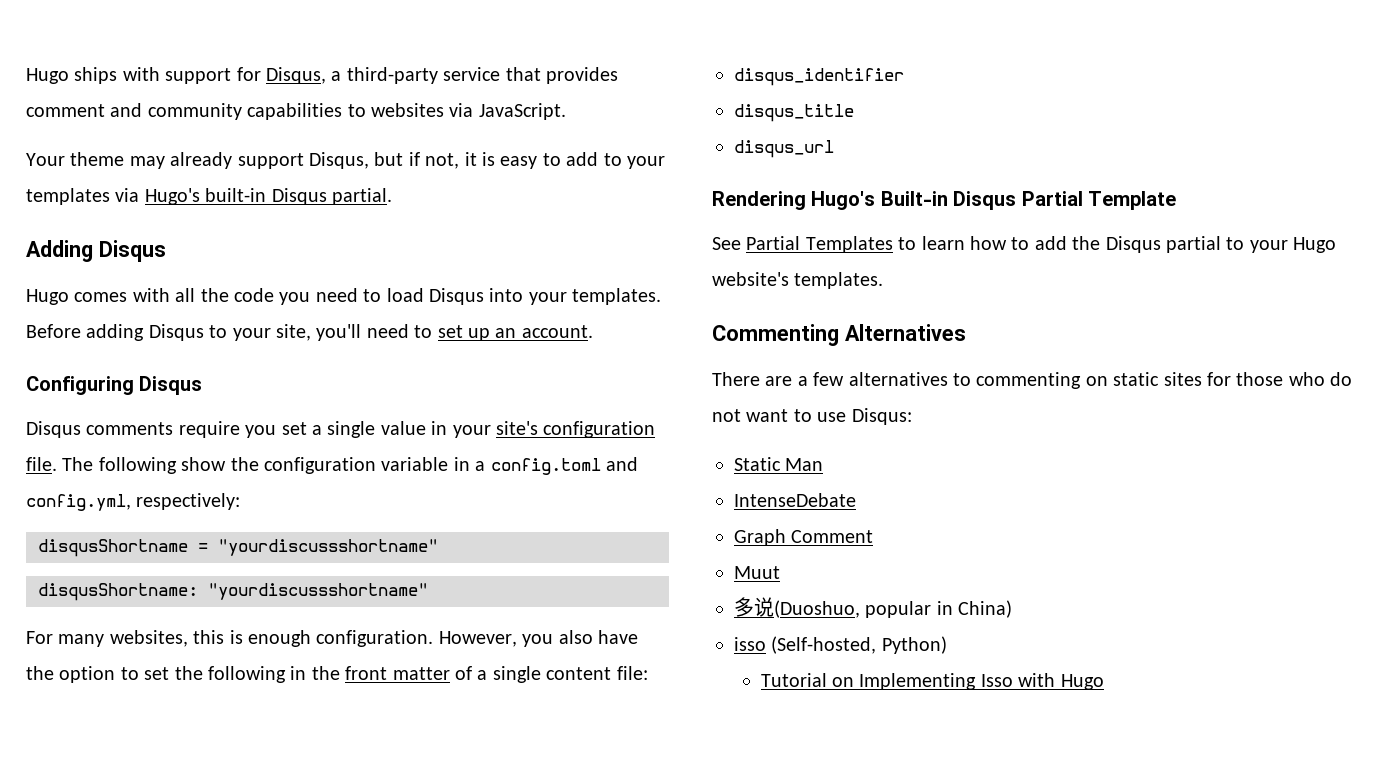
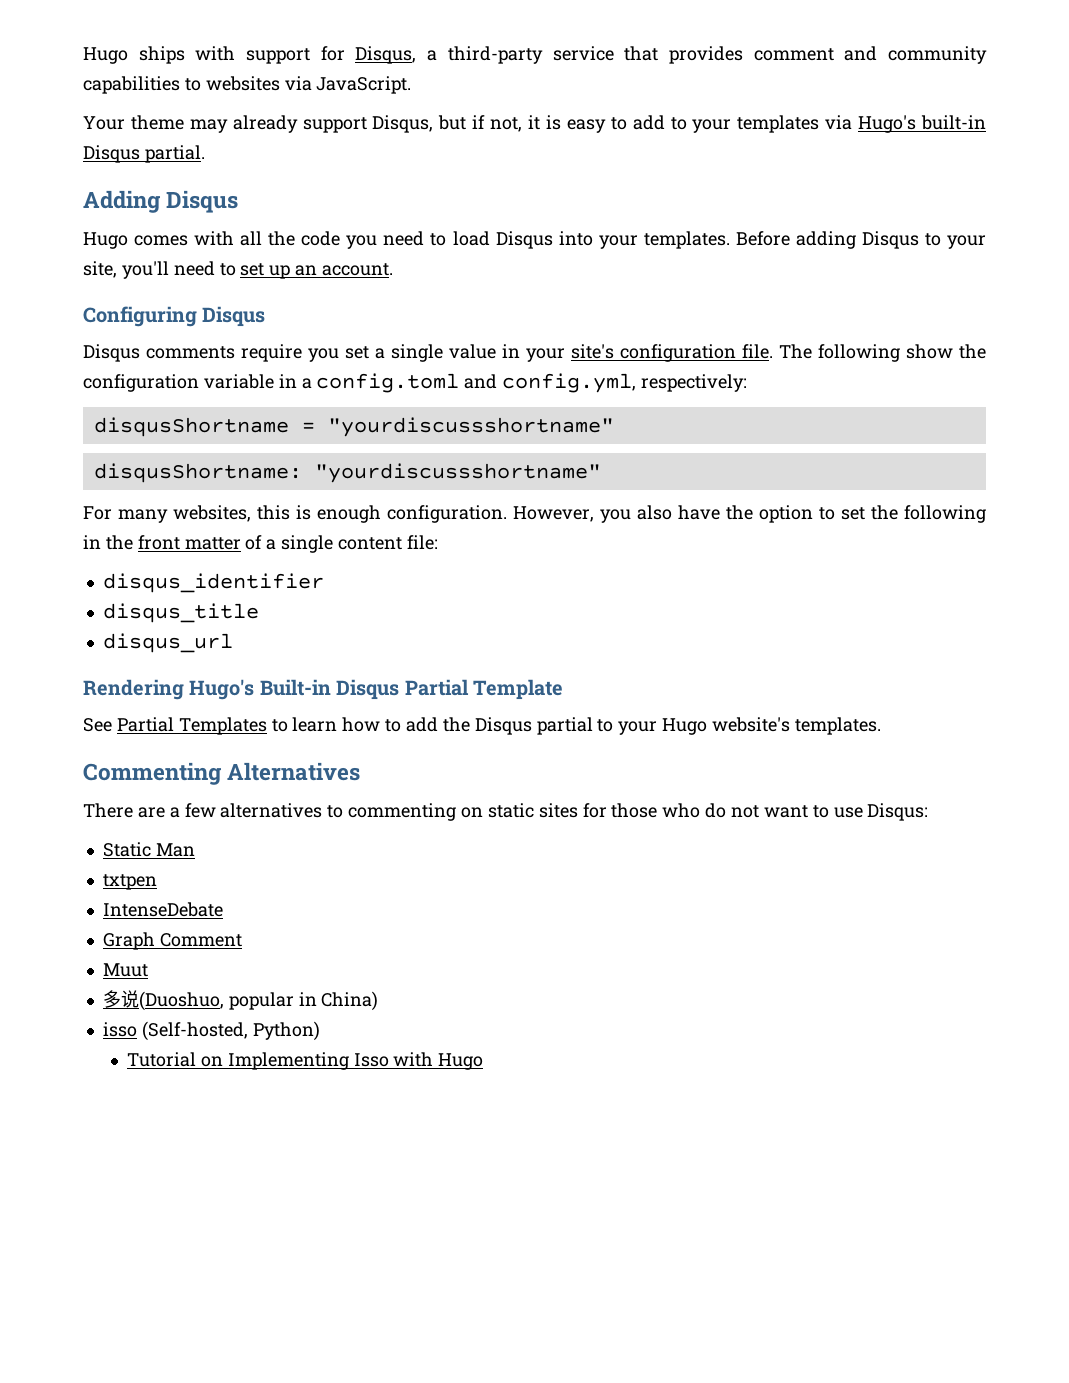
+ txtpen

